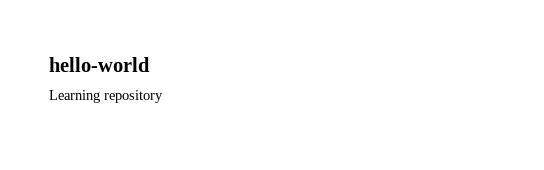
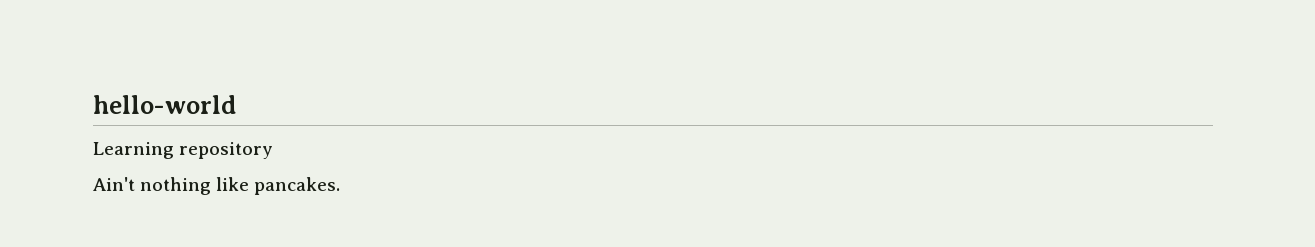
+ Ain't nothing like pancakes.

